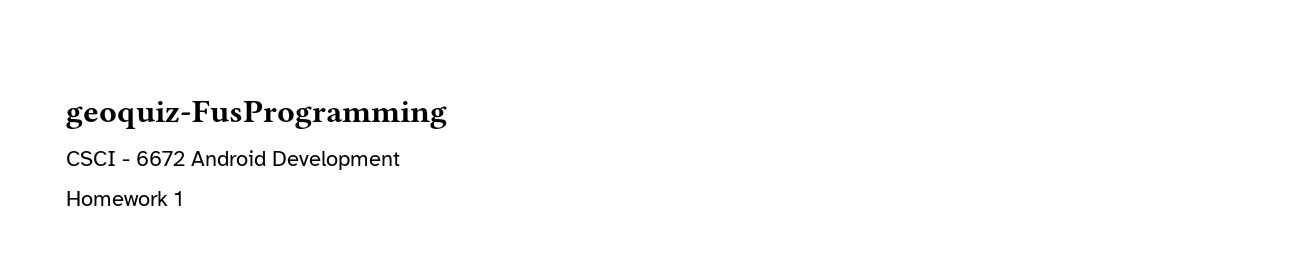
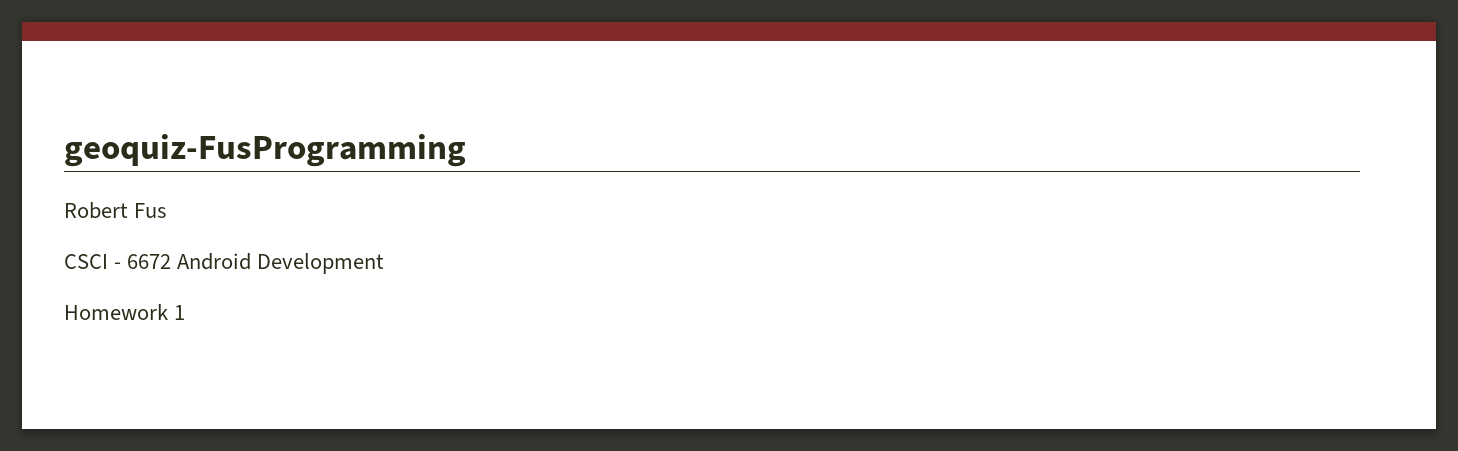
+ Robert Fus

